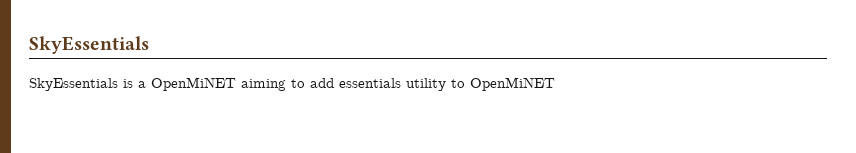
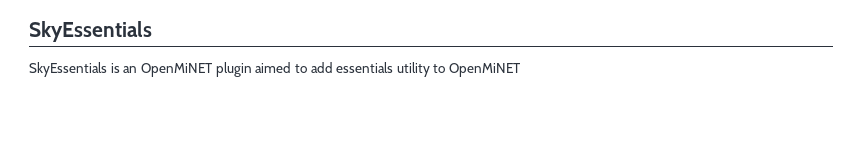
- SkyEssentials is a OpenMiNET aiming to add essentials utility to OpenMiNET
+ SkyEssentials is an OpenMiNET plugin aimed to add essentials utility to OpenMiNET

